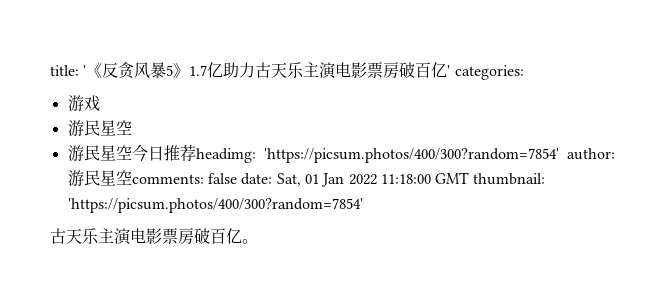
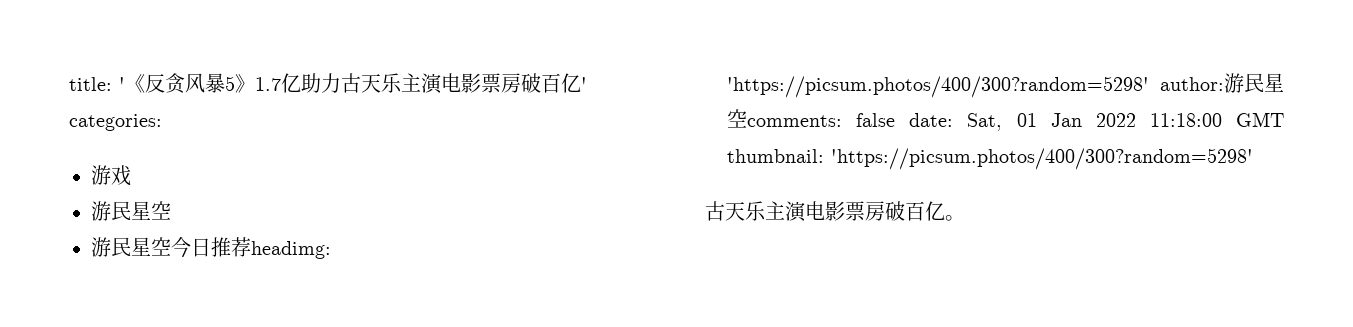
- 游民星空今日推荐headimg: 'https://picsum.photos/400/300?random=7854' author:游民星空comments: false date: Sat, 01 Jan 2022 11:18:00 GMT thumbnail: 'https://picsum.photos/400/300?random=7854'
+ 游民星空今日推荐headimg: 'https://picsum.photos/400/300?random=5298' author:游民星空comments: false date: Sat, 01 Jan 2022 11:18:00 GMT thumbnail: 'https://picsum.photos/400/300?random=5298'

